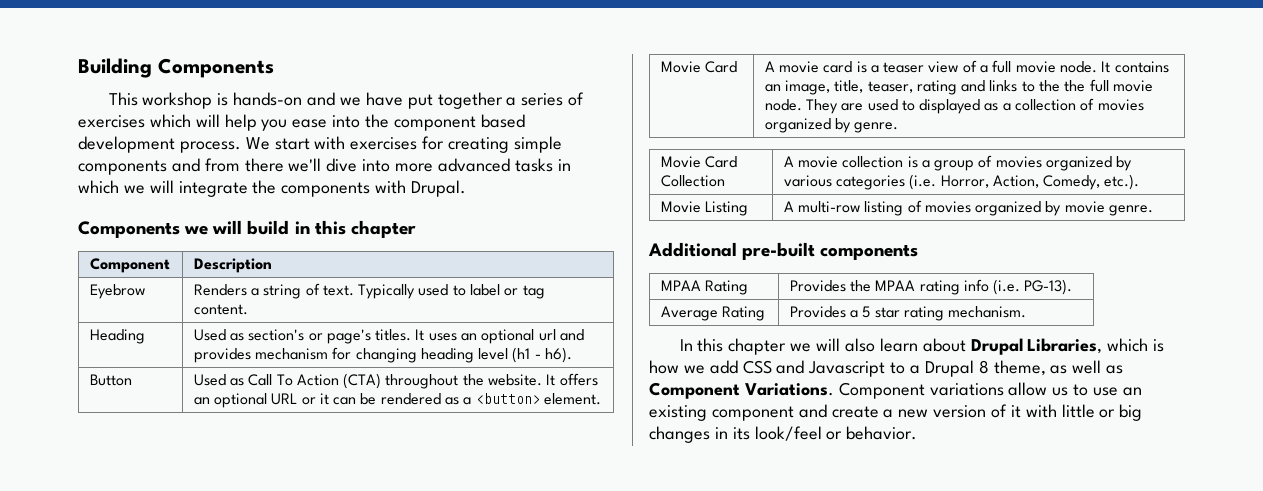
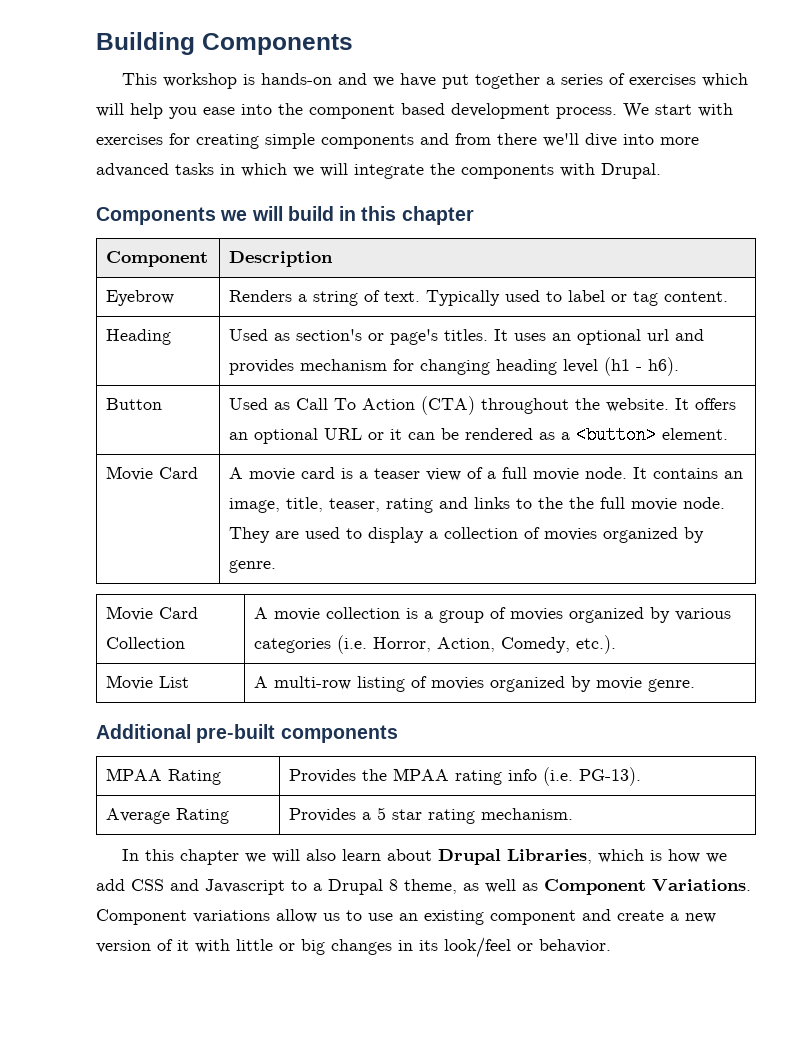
- They are used to displayed as a collection of movies organized by genre.
+ They are used to display a collection of movies organized by genre.
- Movie Listing | A multi-row listing of movies organized by movie genre.
+ Movie List | A multi-row listing of movies organized by movie genre.

